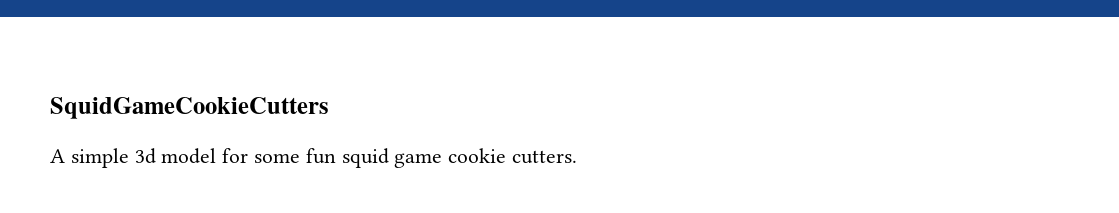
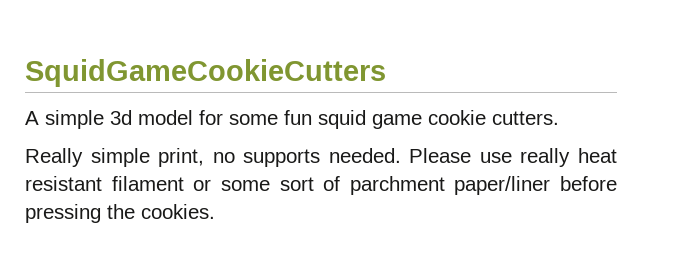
+ Really simple print, no supports needed. Please use really heat resistant filament or some sort of parchment paper/liner before pressing the cookies.

